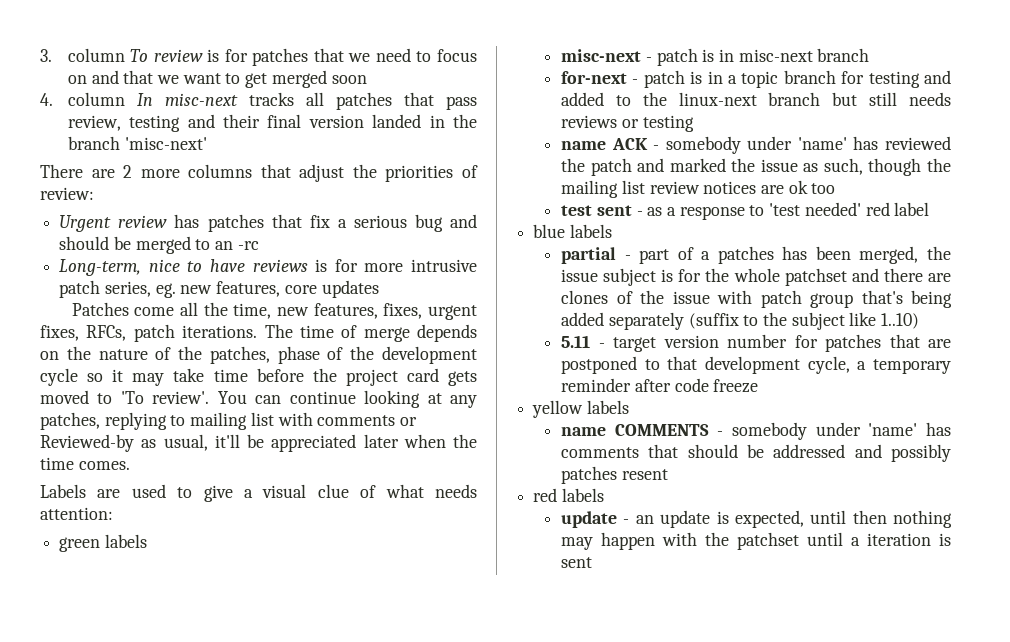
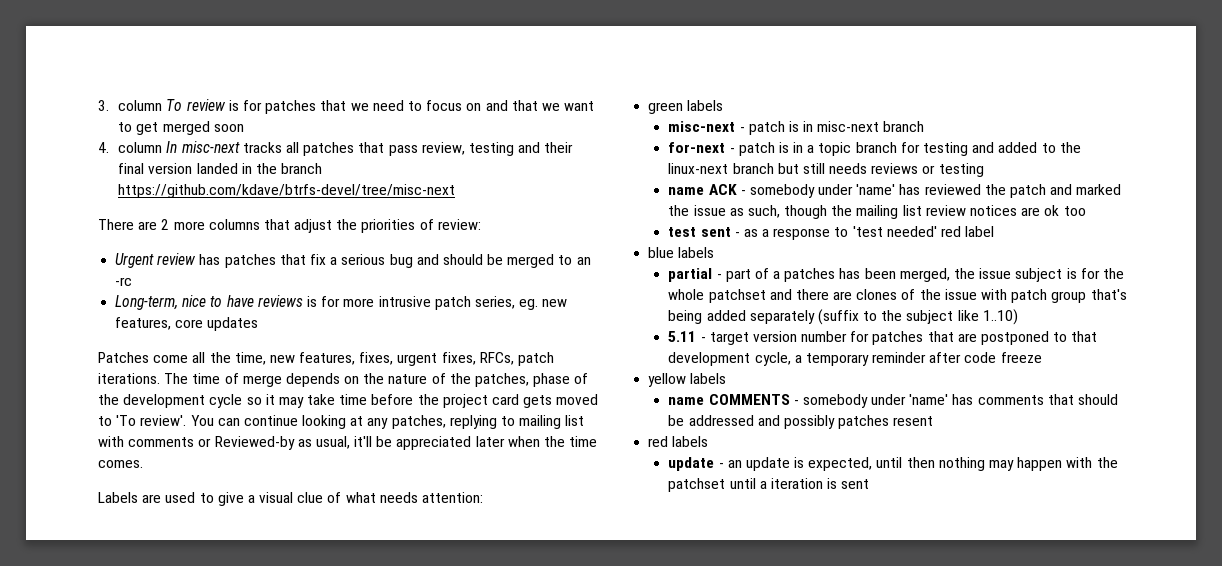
- 4. column In misc-next tracks all patches that pass review, testing and their final version landed in the branch 'misc-next'
+ 4. column In misc-next tracks all patches that pass review, testing and their final version landed in the branch https://github.com/kdave/btrfs-devel/tree/misc-next

